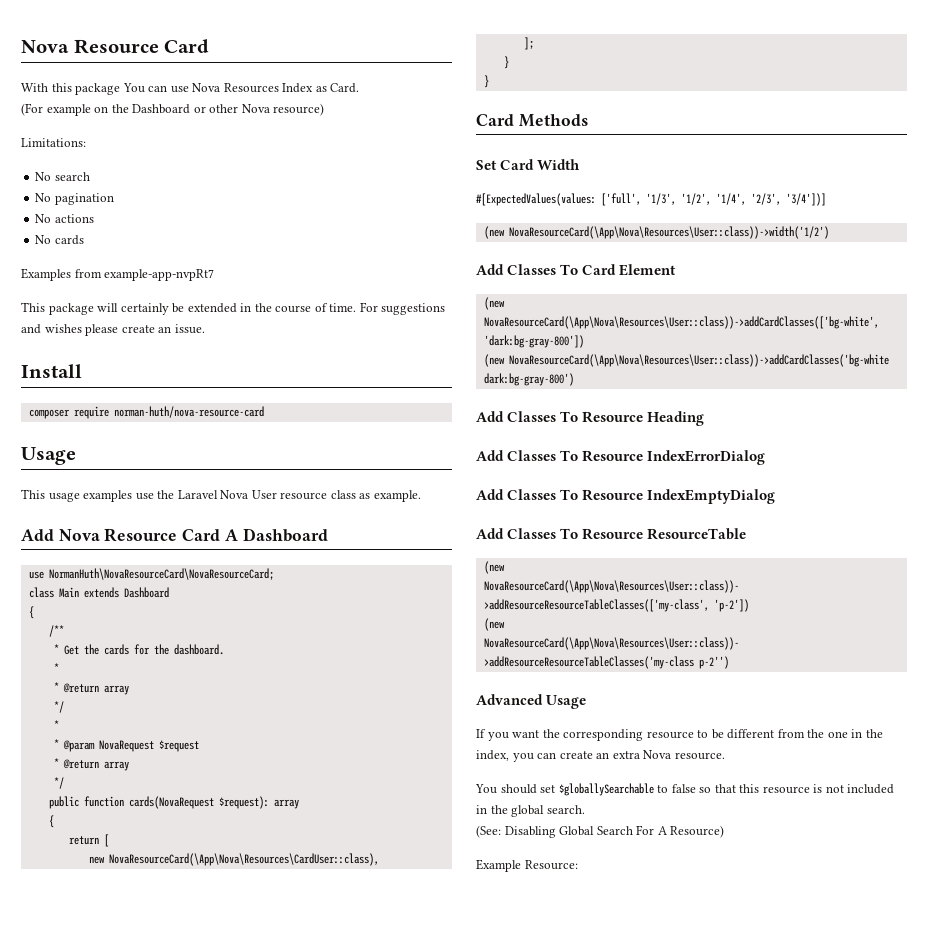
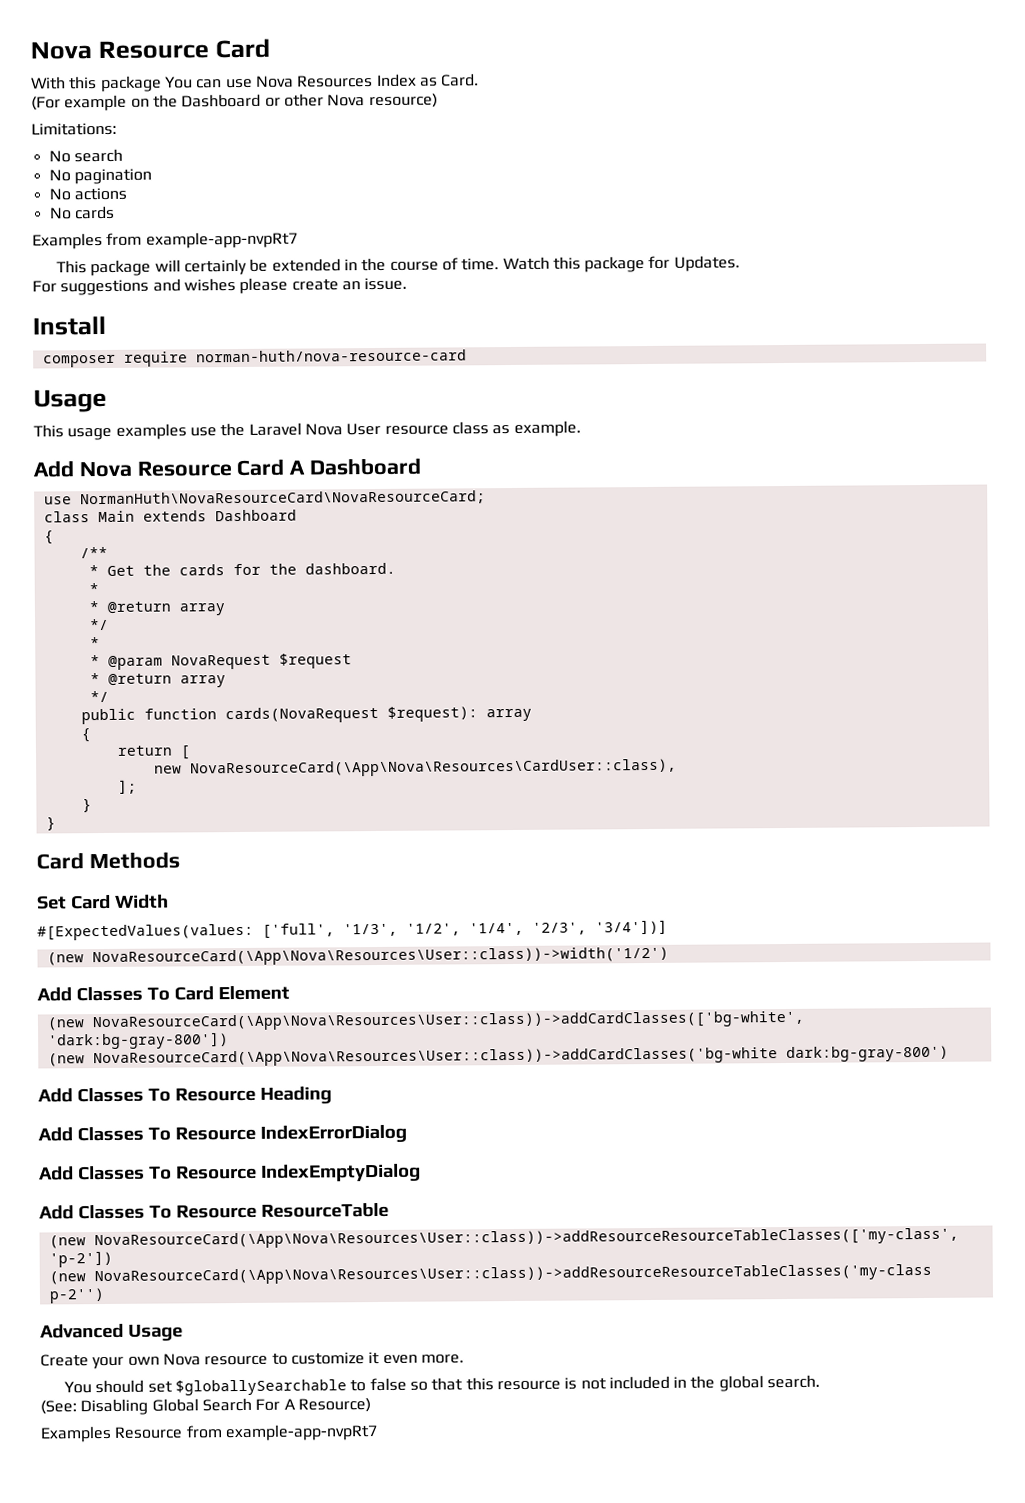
- This package will certainly be extended in the course of time. For suggestions and wishes please create an issue.
+ This package will certainly be extended in the course of time. Watch this package for Updates.
+ For suggestions and wishes please create an issue.
- If you want the corresponding resource to be different from the one in the index, you can create an extra Nova resource.
+ Create your own Nova resource to customize it even more.
- Example Resource:
+ Examples Resource from example-app-nvpRt7

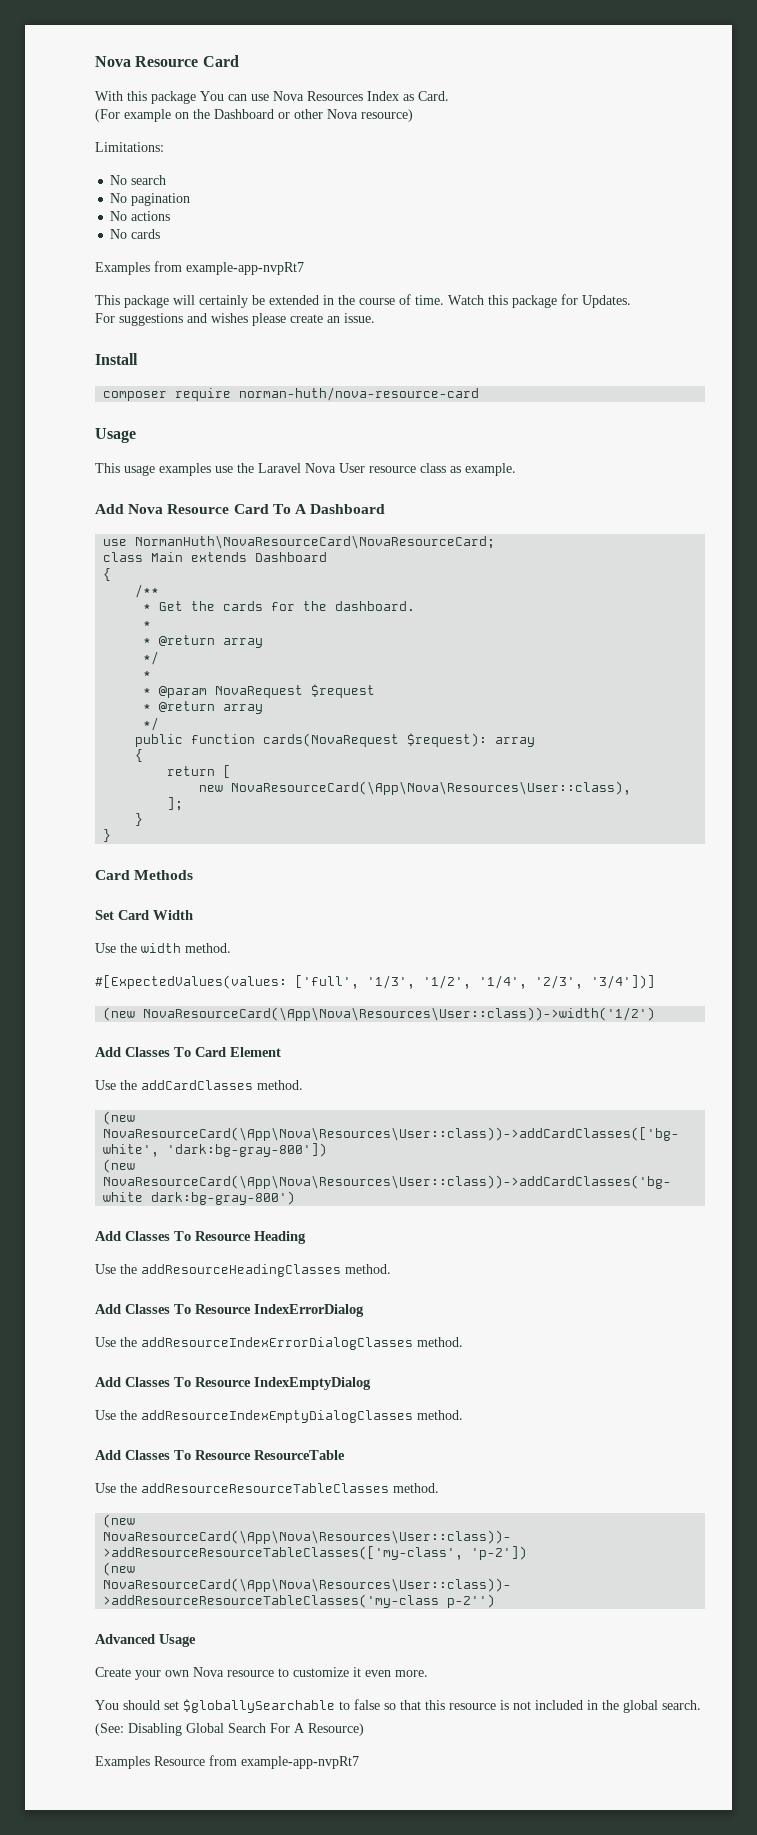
- Add Nova Resource Card A Dashboard
+ Add Nova Resource Card To A Dashboard
- new NovaResourceCard(\App\Nova\Resources\CardUser::class),
+ new NovaResourceCard(\App\Nova\Resources\User::class),
+ Use the width method.
+ Use the addCardClasses method.
+ Use the addResourceHeadingClasses method.
+ Use the addResourceIndexErrorDialogClasses method.
+ Use the addResourceIndexEmptyDialogClasses method.
+ Use the addResourceResourceTableClasses method.

